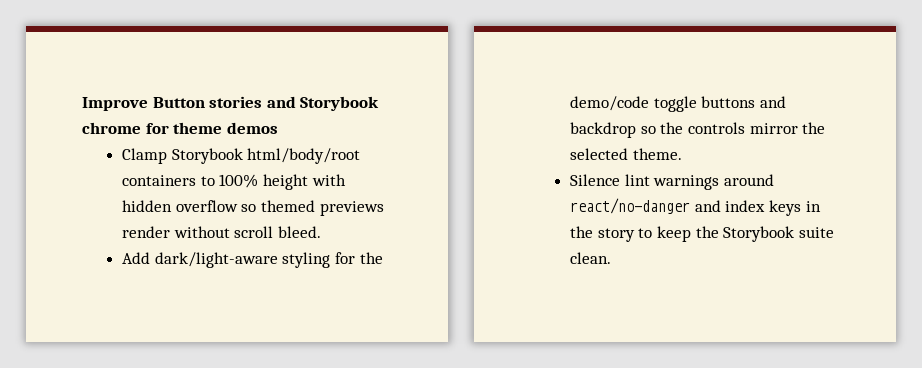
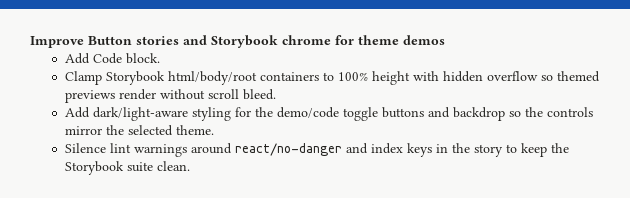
+ Add Code block.

